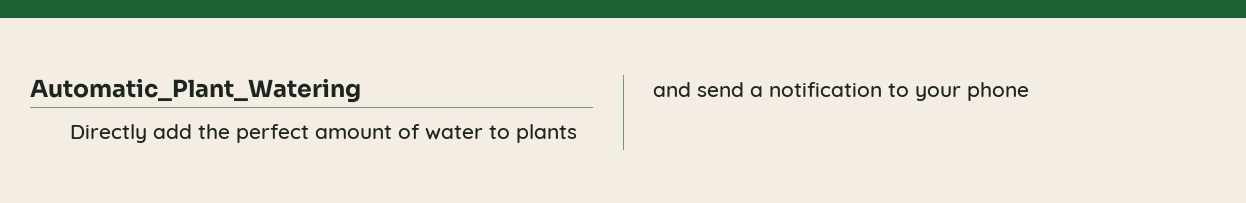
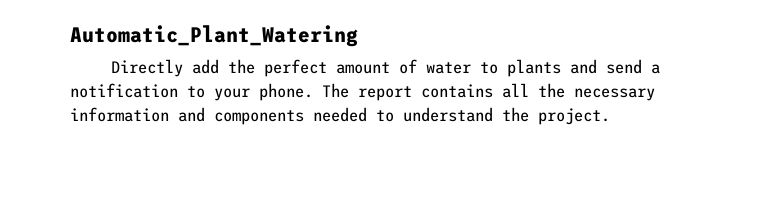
- Directly add the perfect amount of water to plants and send a notification to your phone
+ Directly add the perfect amount of water to plants and send a notification to your phone. The report contains all the necessary information and components needed to understand the project.

